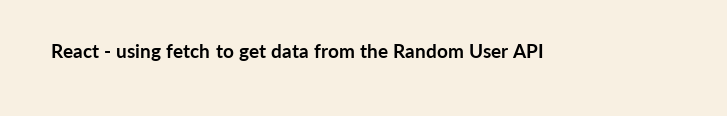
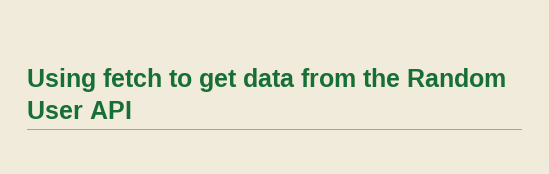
- React - using fetch to get data from the Random User API
+ Using fetch to get data from the Random User API

